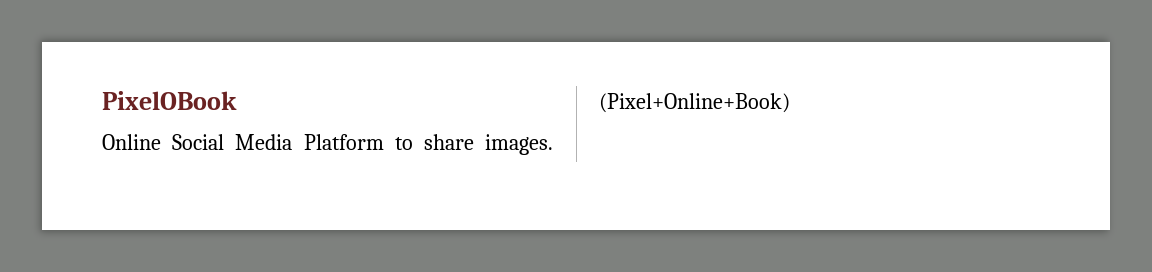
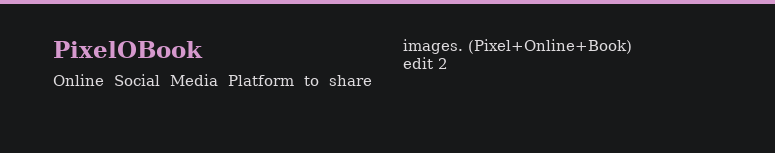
+ edit 2

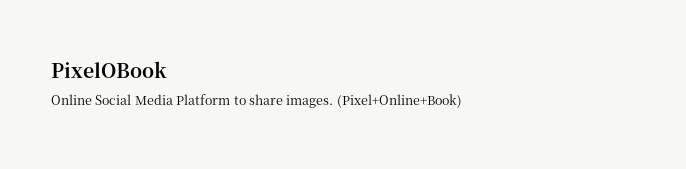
- edit 2

